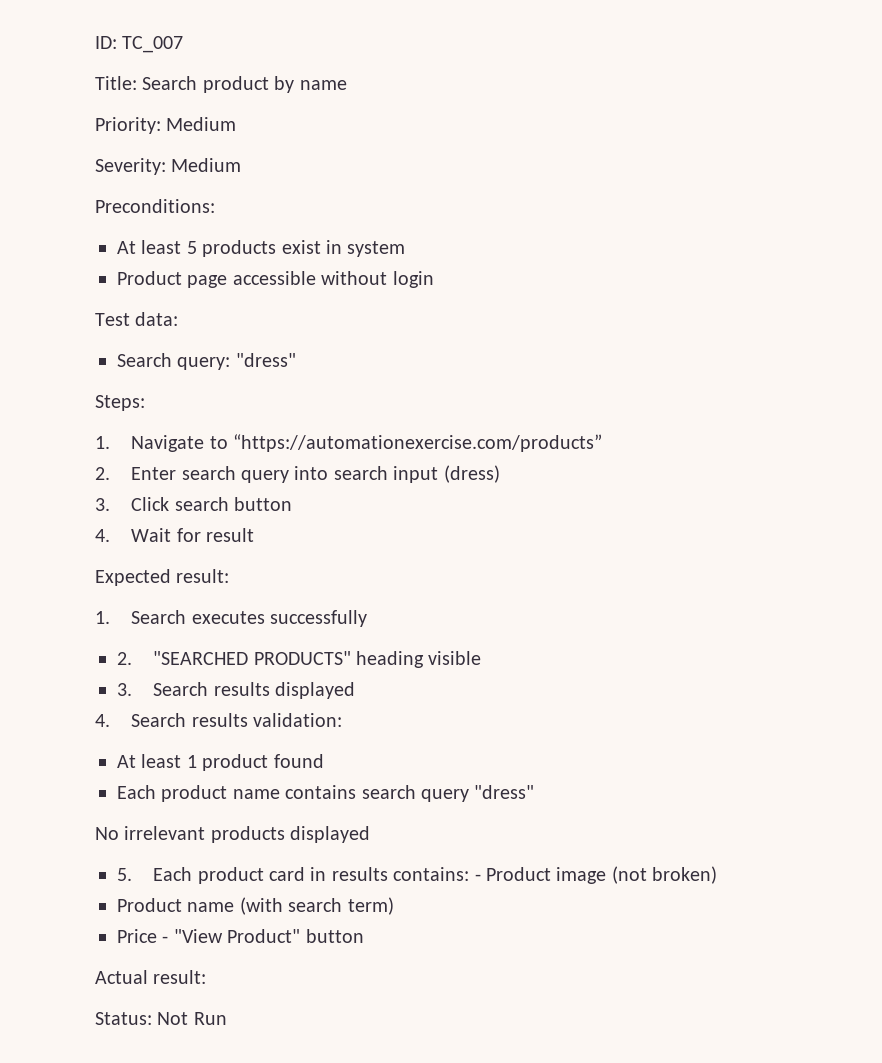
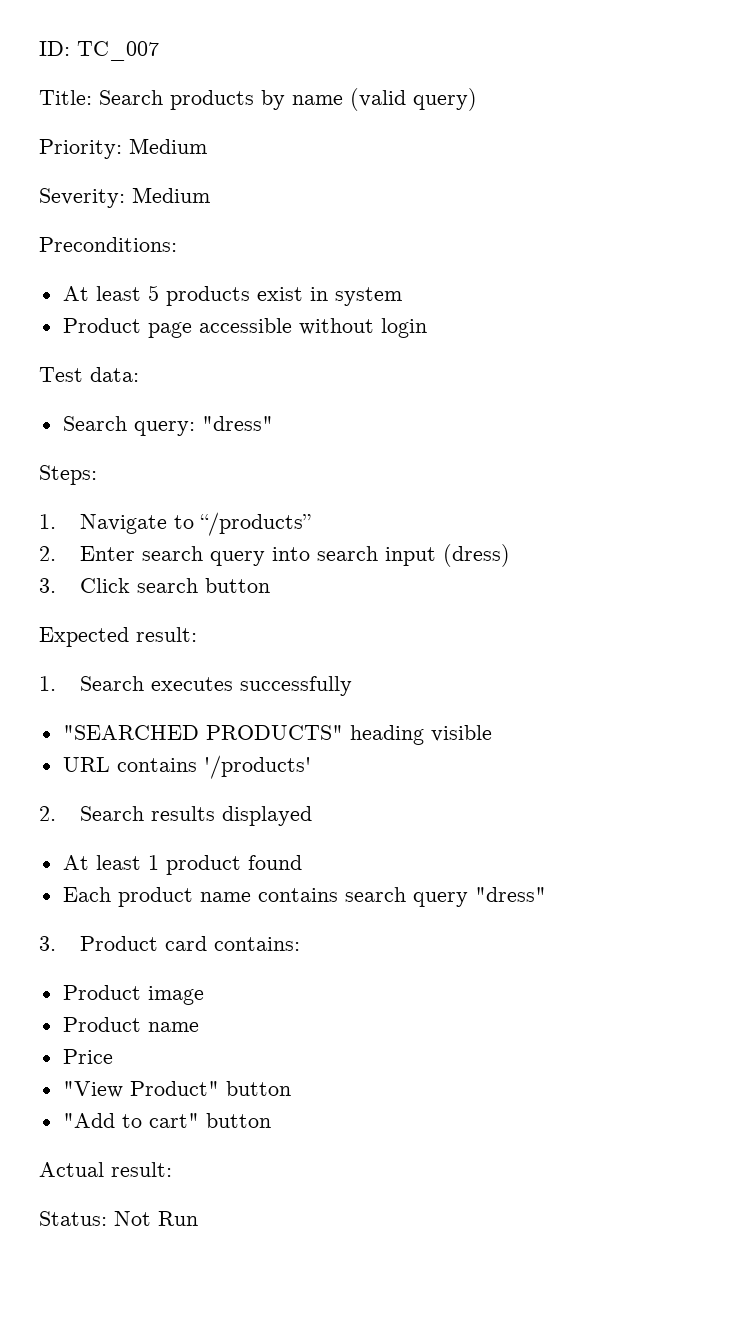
- Title: Search product by name
+ Title: Search products by name (valid query)
- 1. Navigate to “https://automationexercise.com/products”
+ 1. Navigate to “/products”
- 4. Wait for result
- 2. "SEARCHED PRODUCTS" heading visible
+ "SEARCHED PRODUCTS" heading visible
- 3. Search results displayed
+ URL contains '/products'
+ 2. Search results displayed
- 4. Search results validation:
- No irrelevant products displayed
- 5. Each product card in results contains: - Product image (not broken)
+ 3. Product card contains:
+ Product image
- Product name (with search term)
+ Product name
- Price - "View Product" button
+ Price
+ "View Product" button
+ "Add to cart" button

